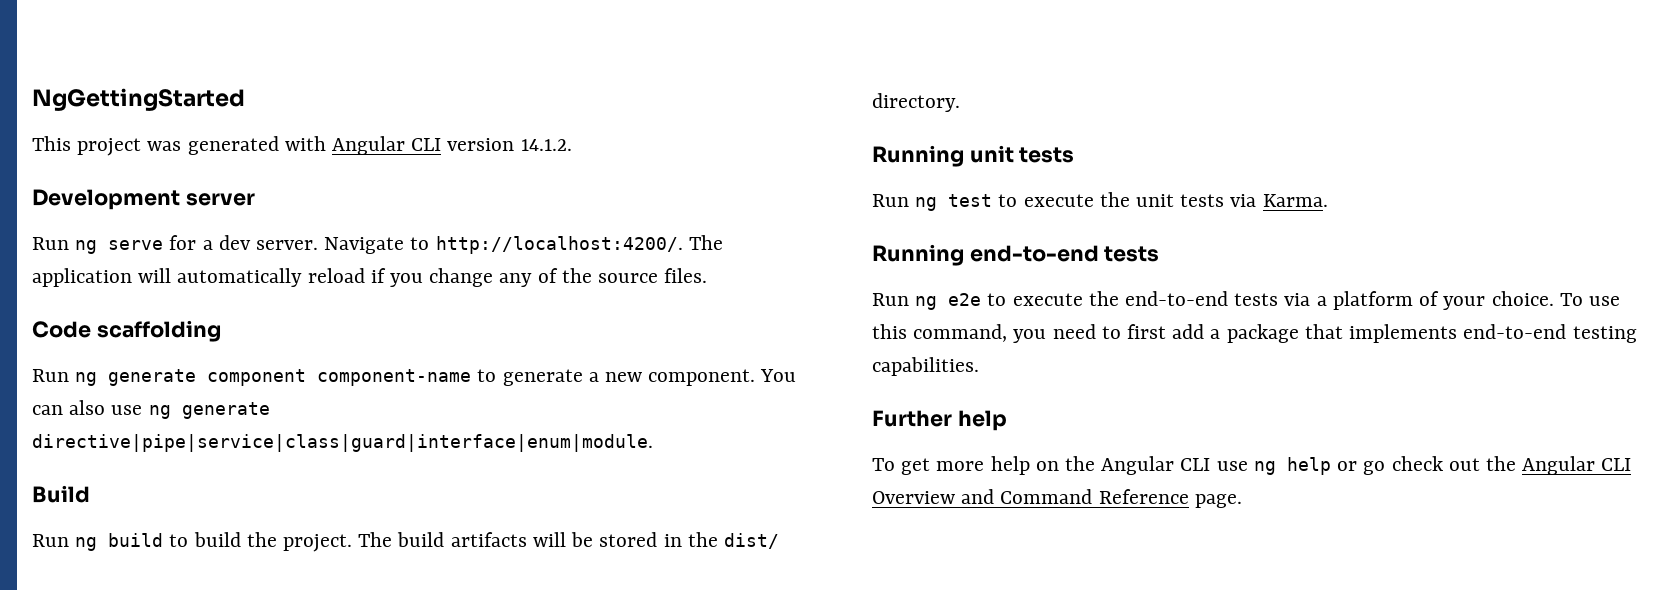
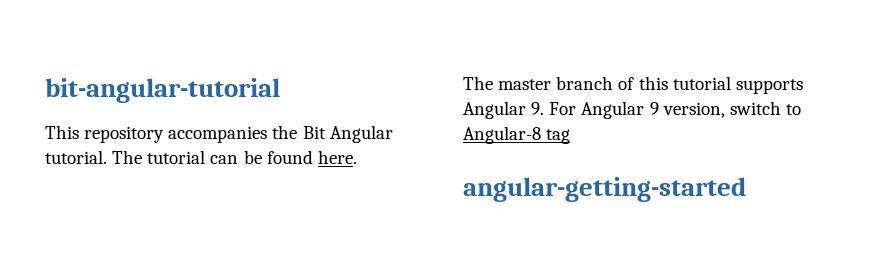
- NgGettingStarted
+ bit-angular-tutorial
- This project was generated with Angular CLI version 14.1.2.
- Development server
- Run ng serve for a dev server. Navigate to http://localhost:4200/. The application will automatically reload if you change any of the source files.
- Code scaffolding
- Run ng generate component component-name to generate a new component. You can also use ng generate directive|pipe|service|class|guard|interface|enum|module.
- Build
- Run ng build to build the project. The build artifacts will be stored in the dist/ directory.
- Running unit tests
- Run ng test to execute the unit tests via Karma.
- Running end-to-end tests
- Run ng e2e to execute the end-to-end tests via a platform of your choice. To use this command, you need to first add a package that implements end-to-end testing capabilities.
- Further help
- To get more help on the Angular CLI use ng help or go check out the Angular CLI Overview and Command Reference page.
+ This repository accompanies the Bit Angular tutorial. The tutorial can be found here.
+ The master branch of this tutorial supports Angular 9. For Angular 9 version, switch to Angular-8 tag
+ angular-getting-started

